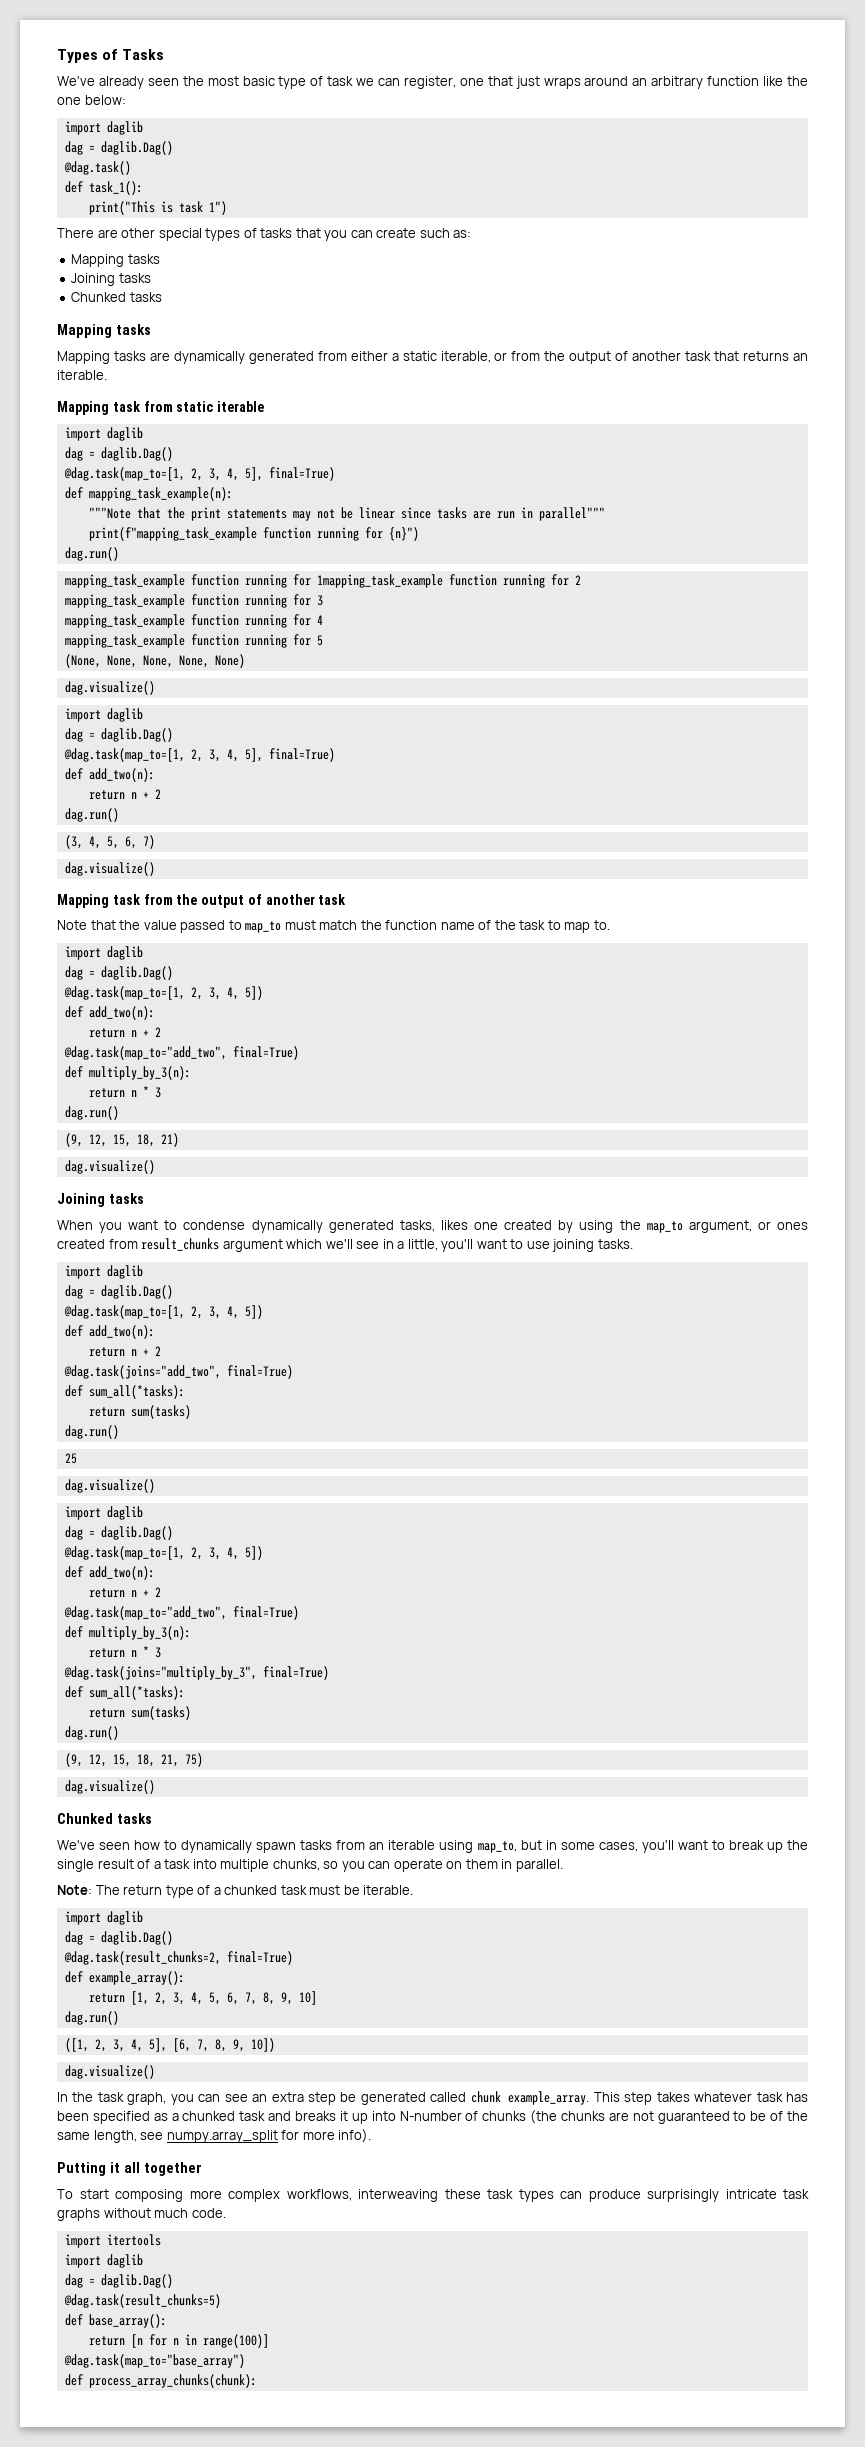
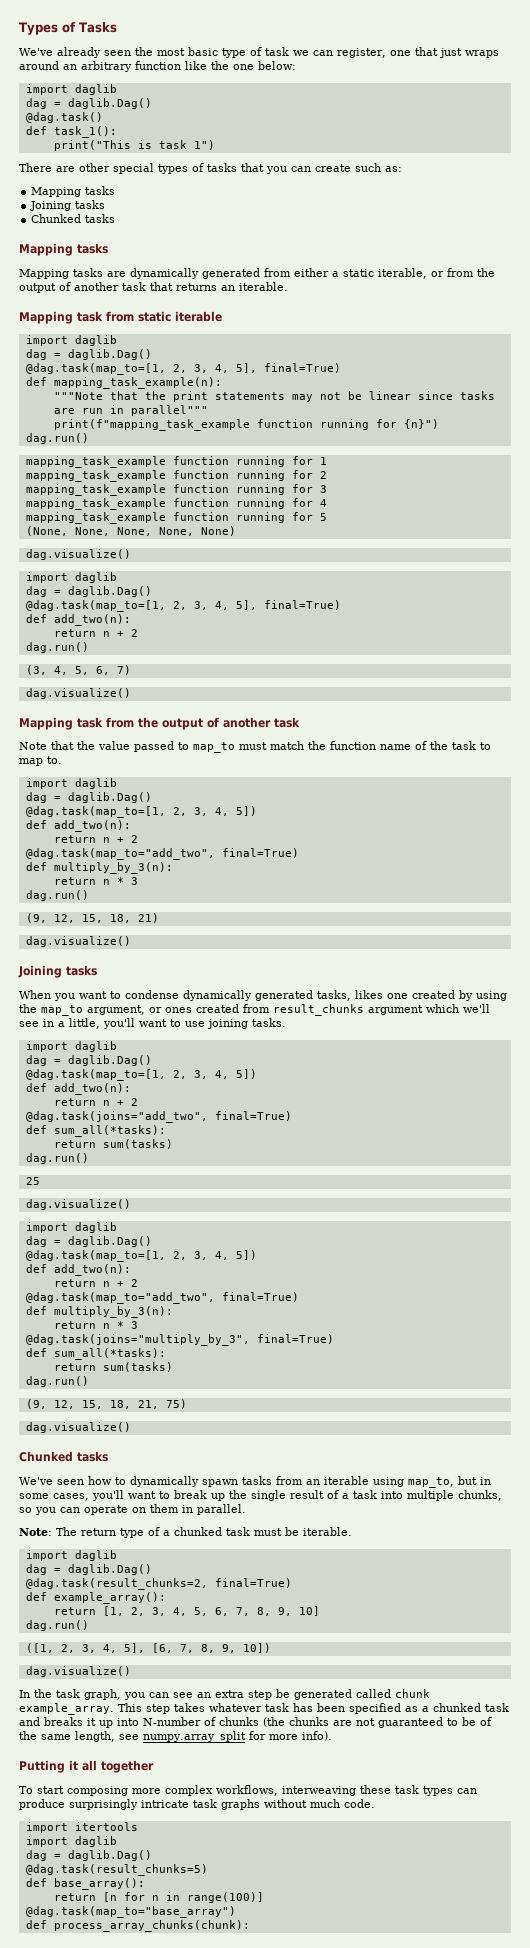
- mapping_task_example function running for 1mapping_task_example function running for 2
+ mapping_task_example function running for 1
+ mapping_task_example function running for 2

